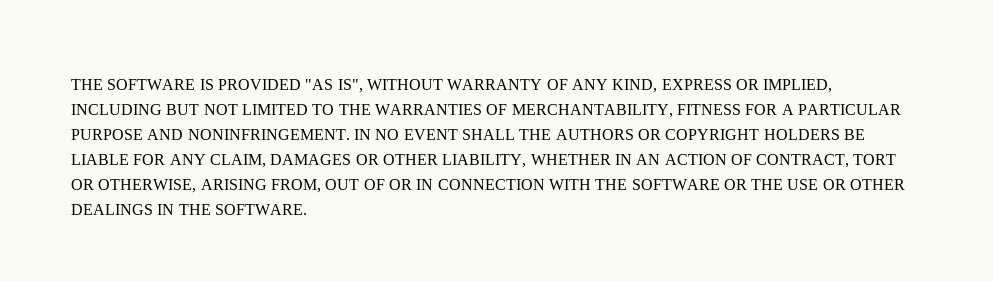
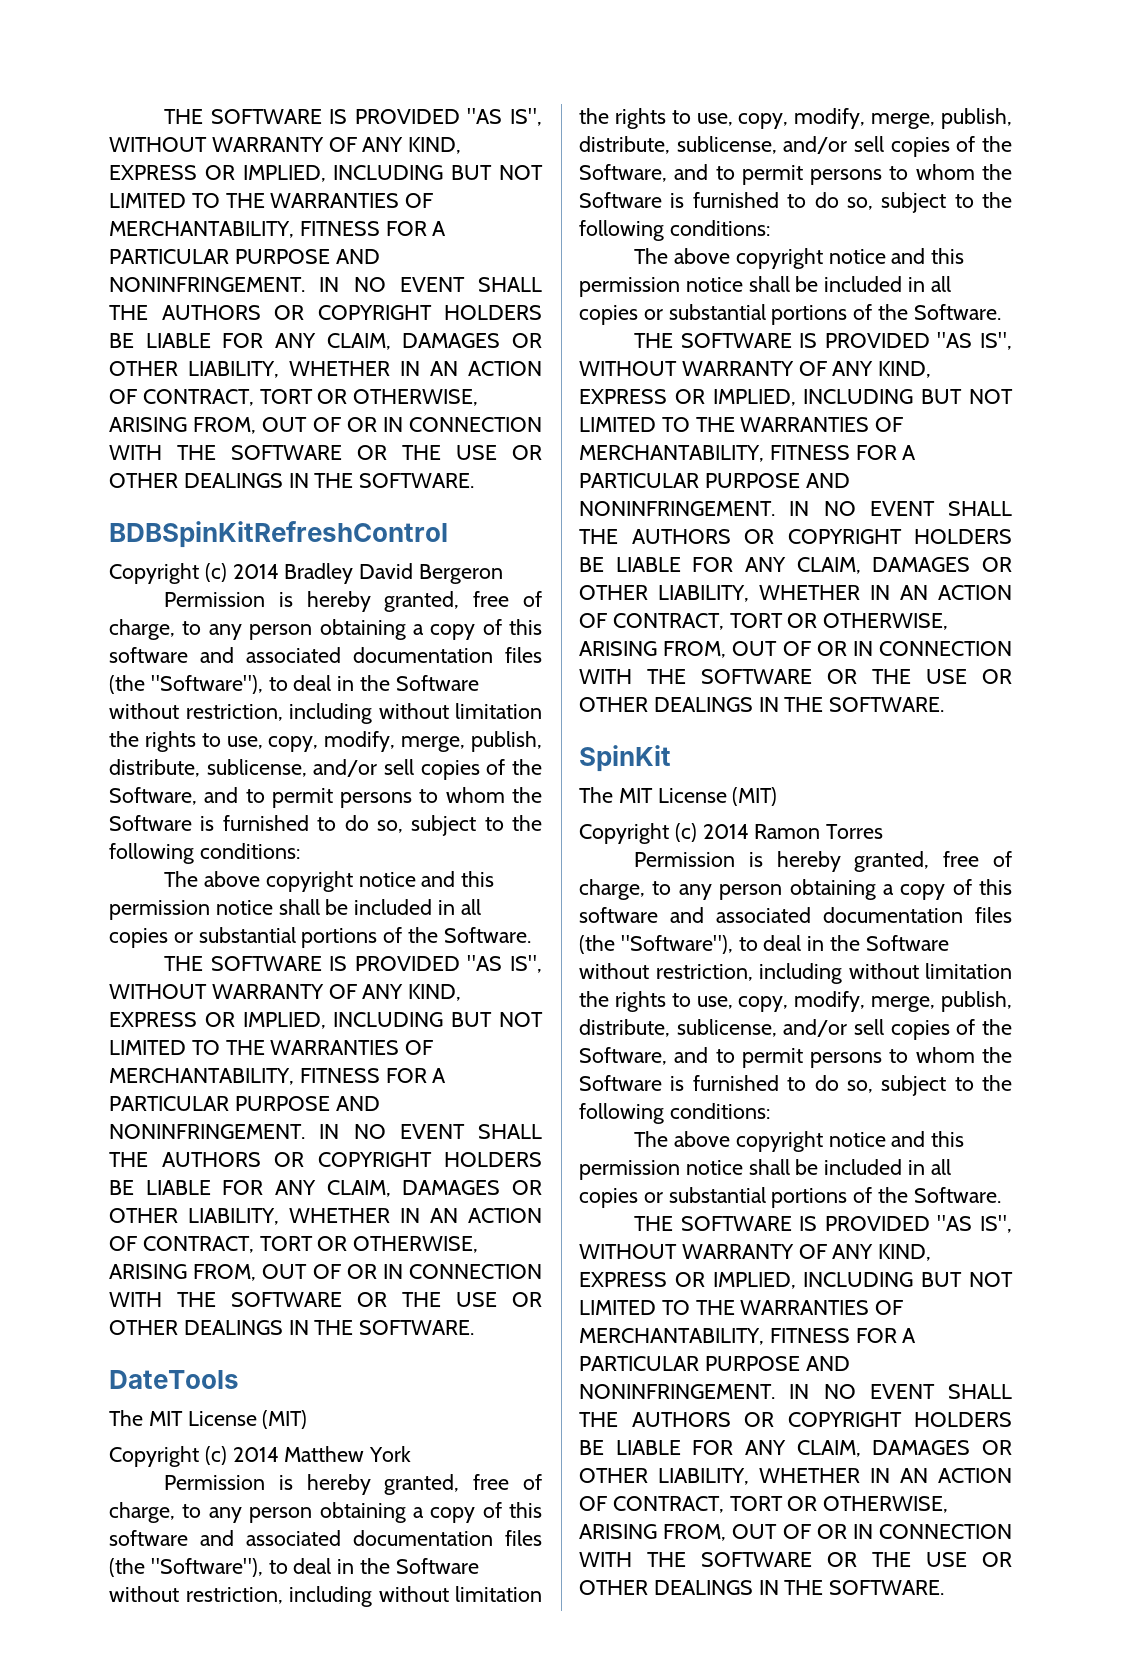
+ BDBSpinKitRefreshControl
+ Copyright (c) 2014 Bradley David Bergeron
+ Permission is hereby granted, free of charge, to any person obtaining a copy of this software and associated documentation files (the "Software"), to deal in the Software without restriction, including without limitation the rights to use, copy, modify, merge, publish, distribute, sublicense, and/or sell copies of the Software, and to permit persons to whom the Software is furnished to do so, subject to the following conditions:
+ The above copyright notice and this permission notice shall be included in all copies or substantial portions of the Software.
+ THE SOFTWARE IS PROVIDED "AS IS", WITHOUT WARRANTY OF ANY KIND, EXPRESS OR IMPLIED, INCLUDING BUT NOT LIMITED TO THE WARRANTIES OF MERCHANTABILITY, FITNESS FOR A PARTICULAR PURPOSE AND NONINFRINGEMENT. IN NO EVENT SHALL THE AUTHORS OR COPYRIGHT HOLDERS BE LIABLE FOR ANY CLAIM, DAMAGES OR OTHER LIABILITY, WHETHER IN AN ACTION OF CONTRACT, TORT OR OTHERWISE, ARISING FROM, OUT OF OR IN CONNECTION WITH THE SOFTWARE OR THE USE OR OTHER DEALINGS IN THE SOFTWARE.
+ DateTools
+ The MIT License (MIT)
+ Copyright (c) 2014 Matthew York
+ Permission is hereby granted, free of charge, to any person obtaining a copy of this software and associated documentation files (the "Software"), to deal in the Software without restriction, including without limitation the rights to use, copy, modify, merge, publish, distribute, sublicense, and/or sell copies of the Software, and to permit persons to whom the Software is furnished to do so, subject to the following conditions:
+ The above copyright notice and this permission notice shall be included in all copies or substantial portions of the Software.
+ THE SOFTWARE IS PROVIDED "AS IS", WITHOUT WARRANTY OF ANY KIND, EXPRESS OR IMPLIED, INCLUDING BUT NOT LIMITED TO THE WARRANTIES OF MERCHANTABILITY, FITNESS FOR A PARTICULAR PURPOSE AND NONINFRINGEMENT. IN NO EVENT SHALL THE AUTHORS OR COPYRIGHT HOLDERS BE LIABLE FOR ANY CLAIM, DAMAGES OR OTHER LIABILITY, WHETHER IN AN ACTION OF CONTRACT, TORT OR OTHERWISE, ARISING FROM, OUT OF OR IN CONNECTION WITH THE SOFTWARE OR THE USE OR OTHER DEALINGS IN THE SOFTWARE.
+ SpinKit
+ The MIT License (MIT)
+ Copyright (c) 2014 Ramon Torres
+ Permission is hereby granted, free of charge, to any person obtaining a copy of this software and associated documentation files (the "Software"), to deal in the Software without restriction, including without limitation the rights to use, copy, modify, merge, publish, distribute, sublicense, and/or sell copies of the Software, and to permit persons to whom the Software is furnished to do so, subject to the following conditions:
+ The above copyright notice and this permission notice shall be included in all copies or substantial portions of the Software.
+ THE SOFTWARE IS PROVIDED "AS IS", WITHOUT WARRANTY OF ANY KIND, EXPRESS OR IMPLIED, INCLUDING BUT NOT LIMITED TO THE WARRANTIES OF MERCHANTABILITY, FITNESS FOR A PARTICULAR PURPOSE AND NONINFRINGEMENT. IN NO EVENT SHALL THE AUTHORS OR COPYRIGHT HOLDERS BE LIABLE FOR ANY CLAIM, DAMAGES OR OTHER LIABILITY, WHETHER IN AN ACTION OF CONTRACT, TORT OR OTHERWISE, ARISING FROM, OUT OF OR IN CONNECTION WITH THE SOFTWARE OR THE USE OR OTHER DEALINGS IN THE SOFTWARE.

